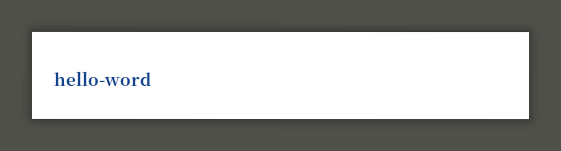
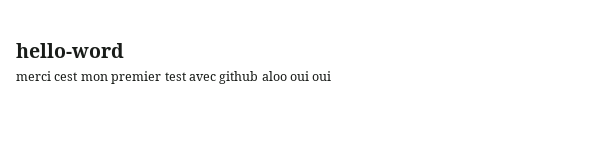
+ merci cest mon premier test avec github aloo oui oui

